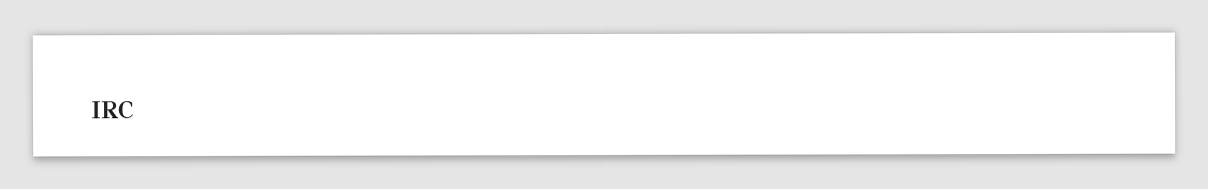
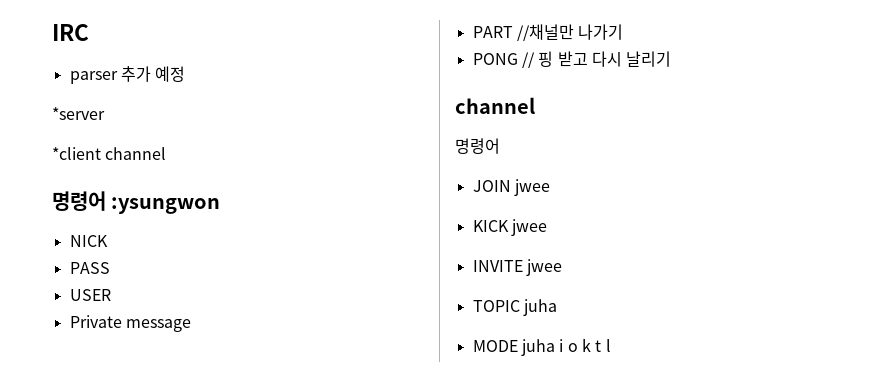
+ parser 추가 예정
+ *server
+ *client channel
+ 명령어 :ysungwon
+ NICK
+ PASS
+ USER
+ Private message
+ PART //채널만 나가기
+ PONG // 핑 받고 다시 날리기
+ channel
+ 명령어
+ JOIN jwee
+ KICK jwee
+ INVITE jwee
+ TOPIC juha
+ MODE juha i o k t l

